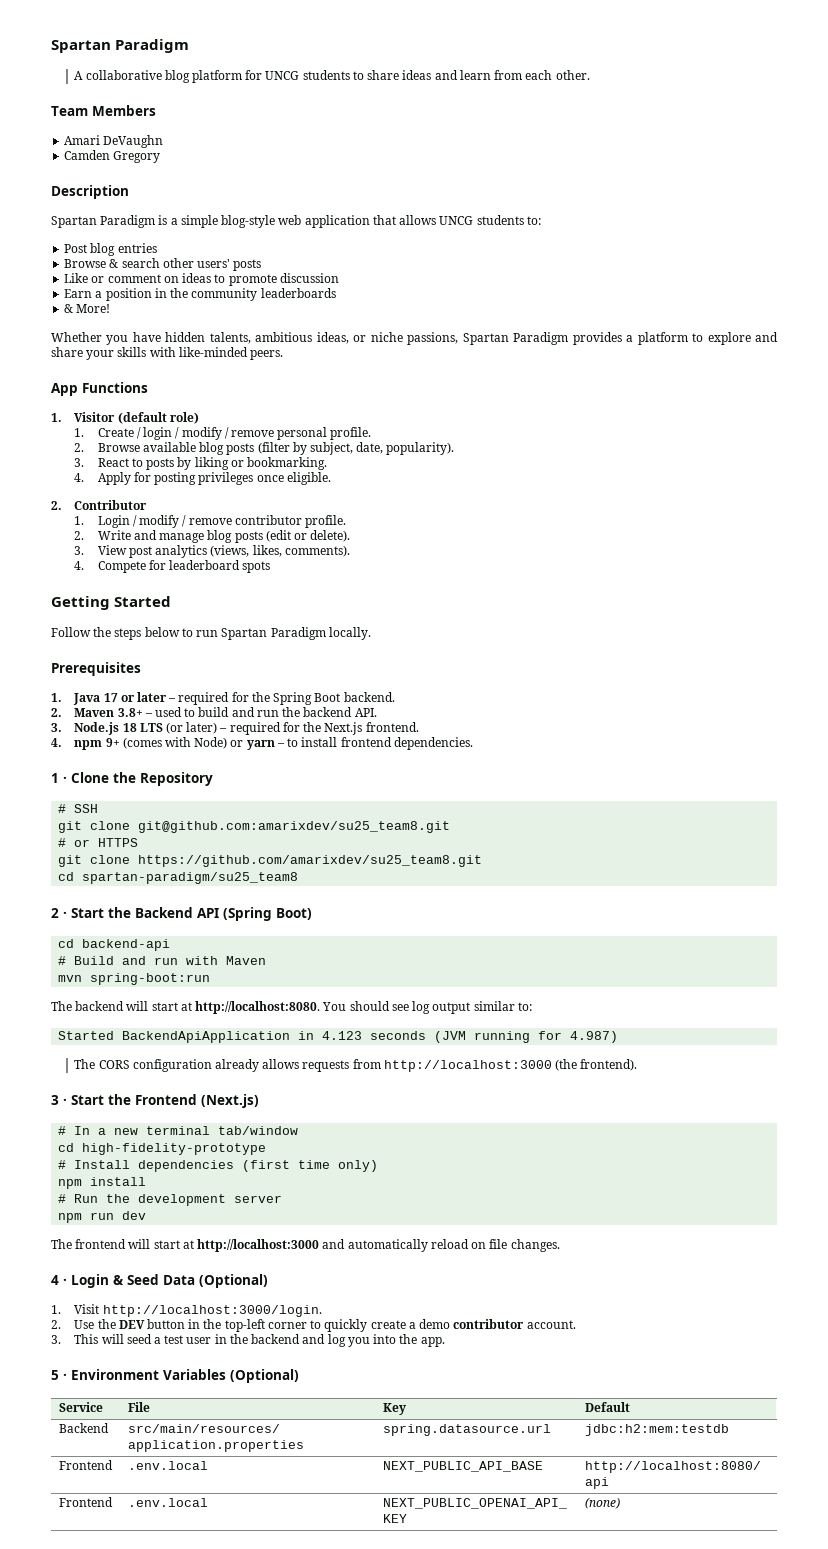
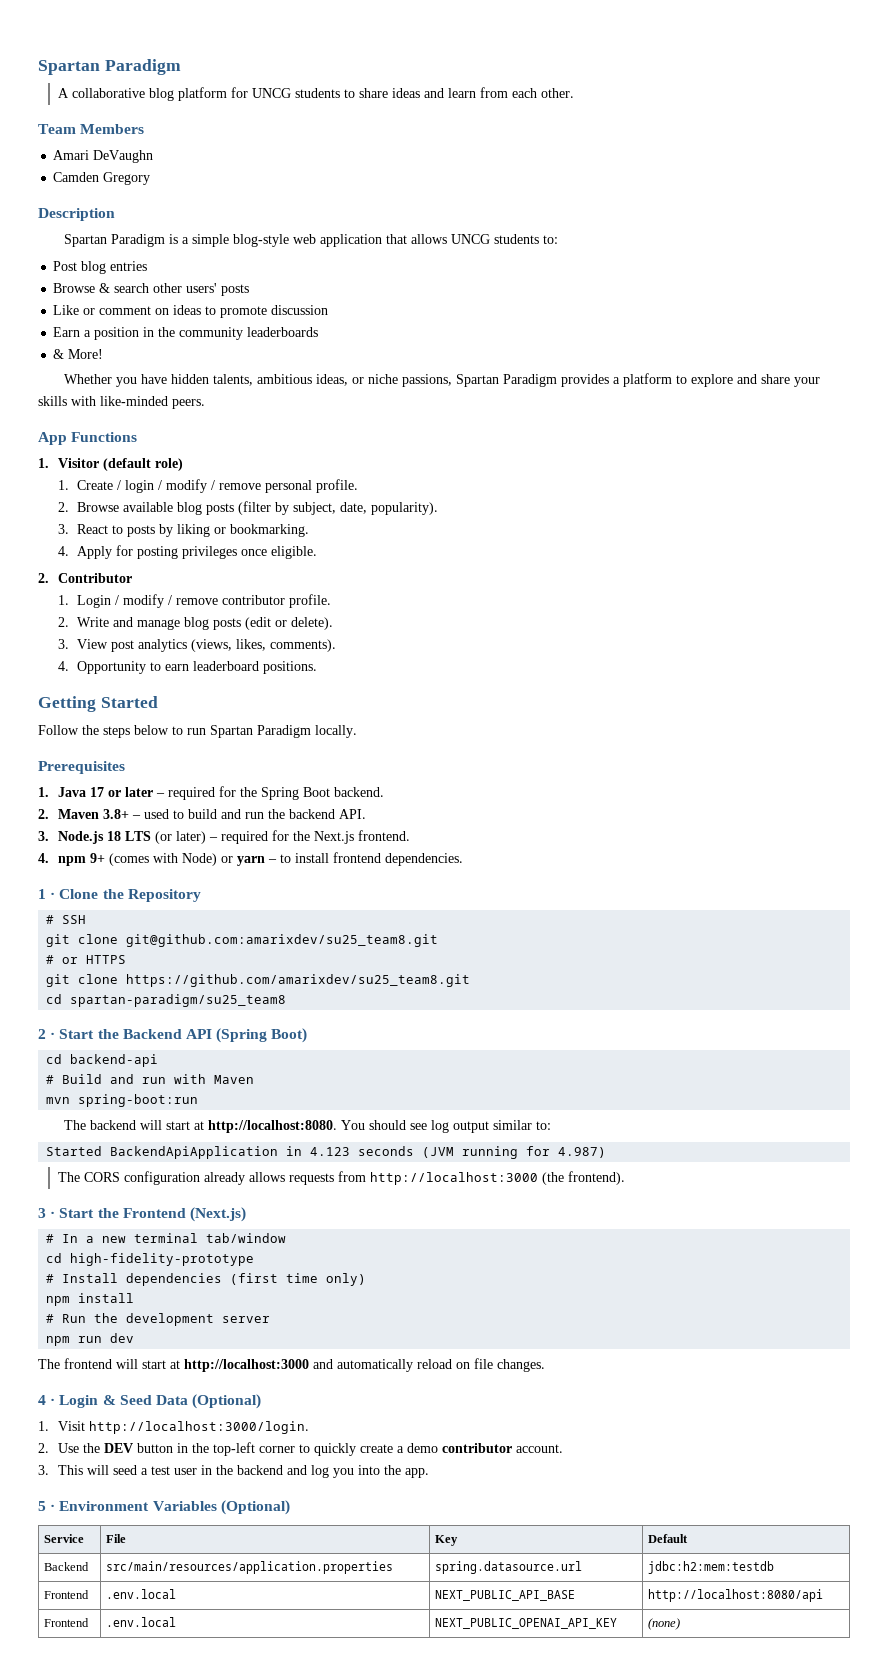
- 4. Compete for leaderboard spots
+ 4. Opportunity to earn leaderboard positions.

